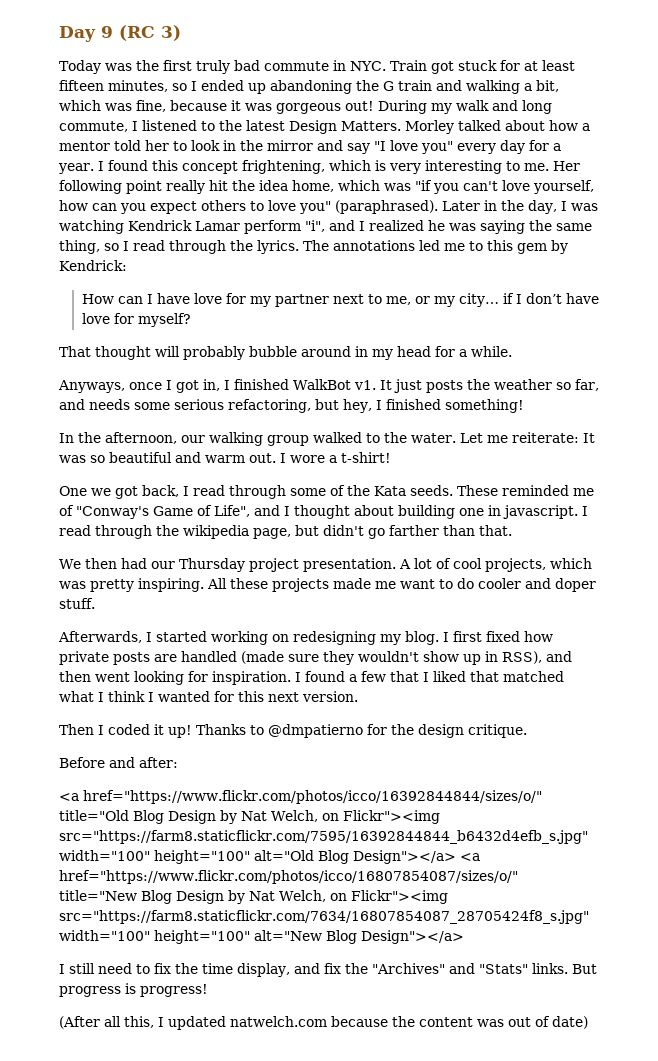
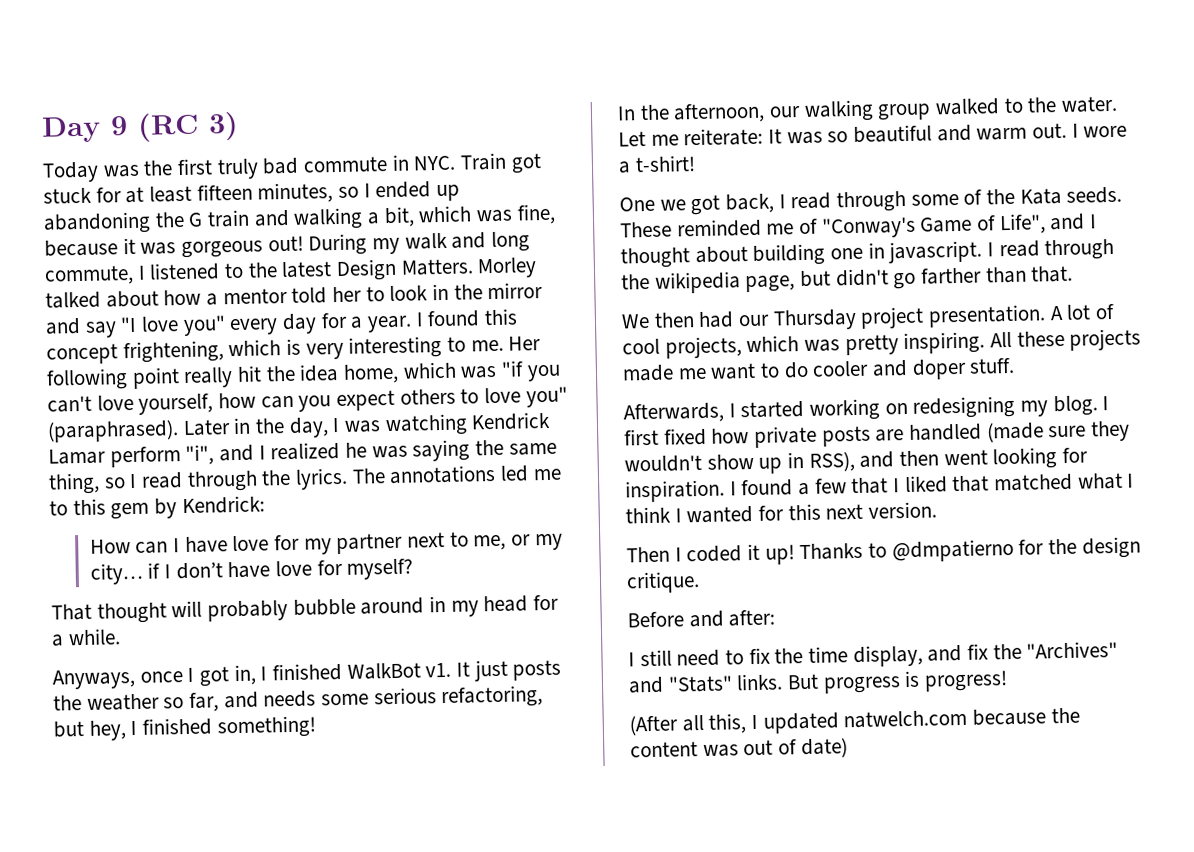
- <a href="https://www.flickr.com/photos/icco/16392844844/sizes/o/" title="Old Blog Design by Nat Welch, on Flickr"><img src="https://farm8.staticflickr.com/7595/16392844844_b6432d4efb_s.jpg" width="100" height="100" alt="Old Blog Design"></a> <a href="https://www.flickr.com/photos/icco/16807854087/sizes/o/" title="New Blog Design by Nat Welch, on Flickr"><img src="https://farm8.staticflickr.com/7634/16807854087_28705424f8_s.jpg" width="100" height="100" alt="New Blog Design"></a>

